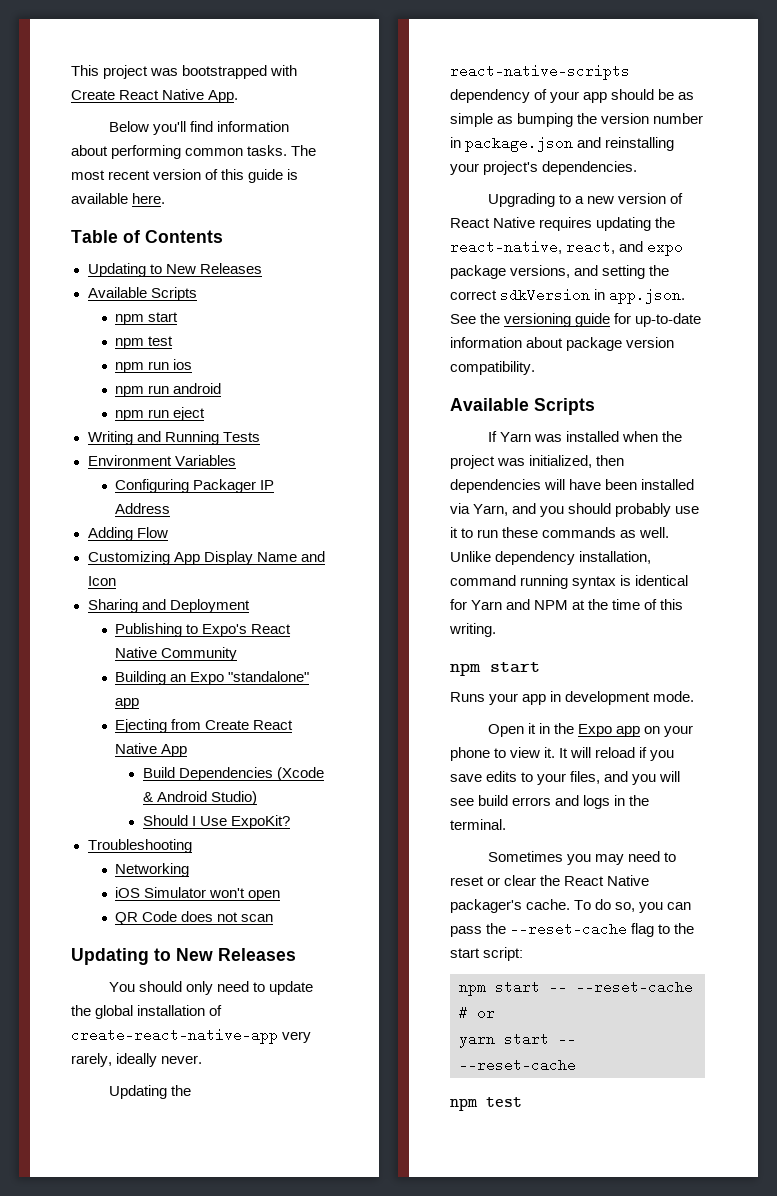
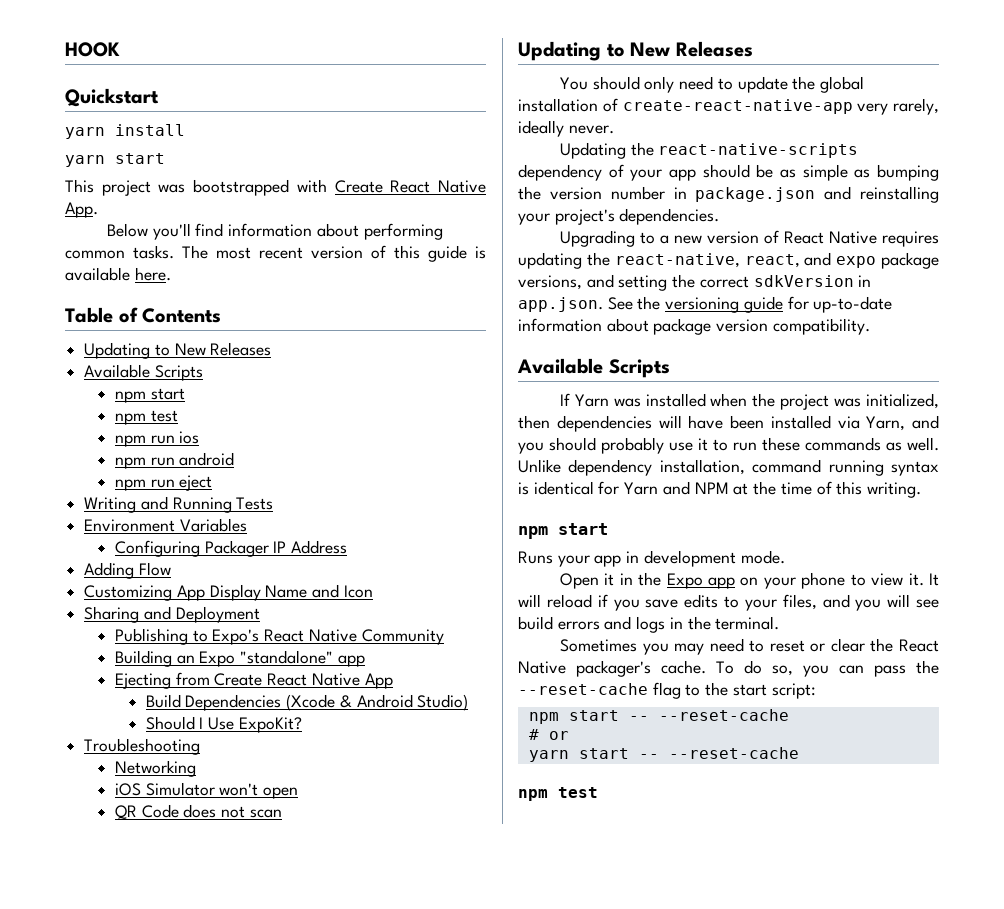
+ HOOK
+ Quickstart
+ yarn install
+ yarn start

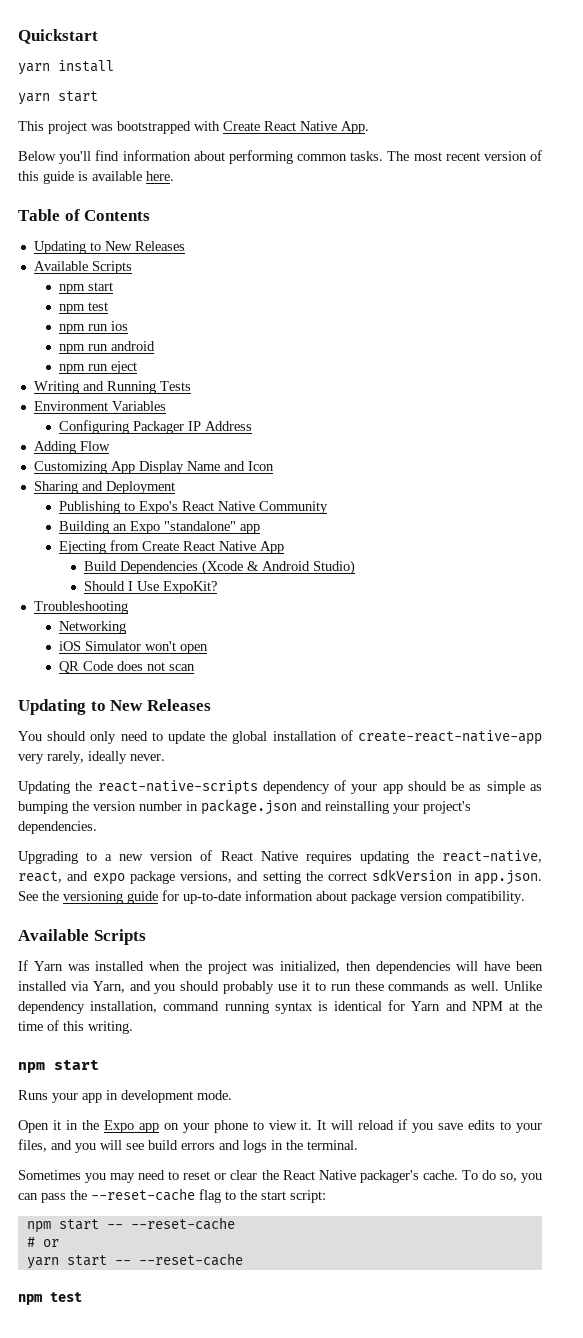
- HOOK

